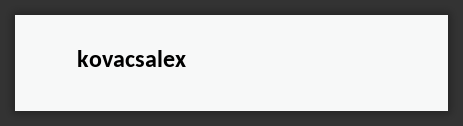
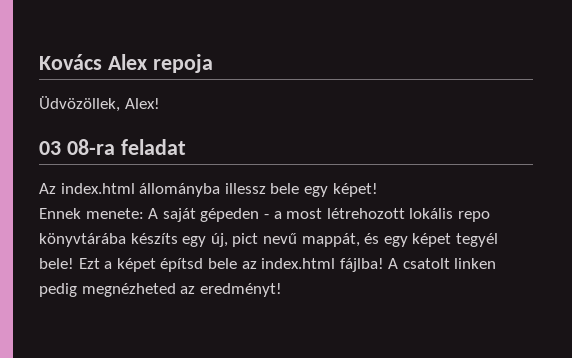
- kovacsalex
+ Kovács Alex repoja
+ Üdvözöllek, Alex!
+ 03 08-ra feladat
+ Az index.html állományba illessz bele egy képet!
+ Ennek menete: A saját gépeden - a most létrehozott lokális repo könyvtárába készíts egy új, pict nevű mappát, és egy képet tegyél bele! Ezt a képet építsd bele az index.html fájlba! A csatolt linken pedig megnézheted az eredményt!

